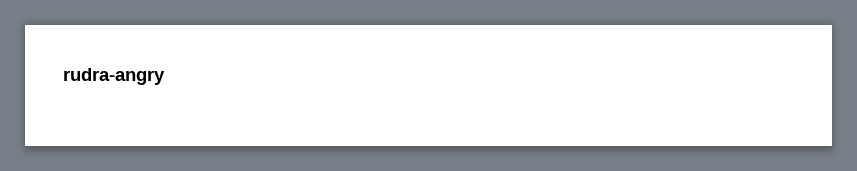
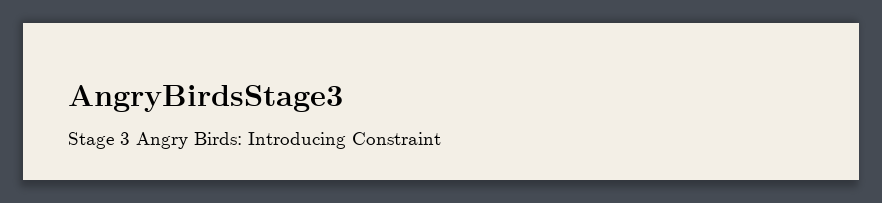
- rudra-angry
+ AngryBirdsStage3
+ Stage 3 Angry Birds: Introducing Constraint

